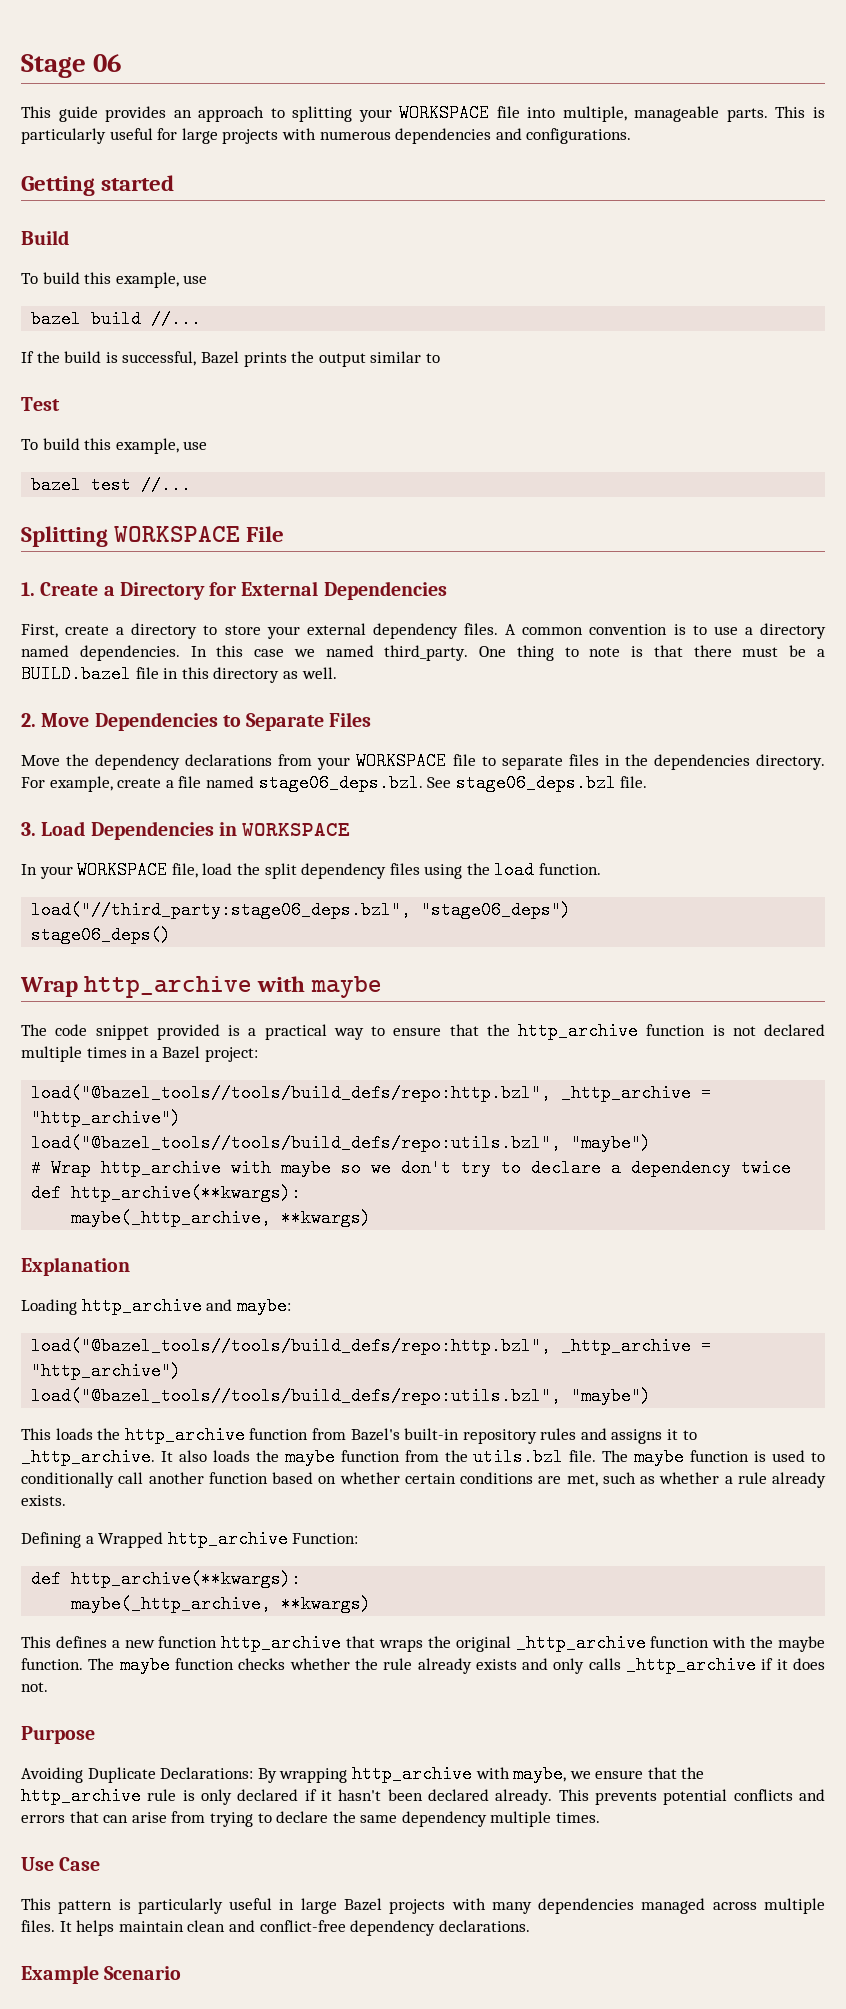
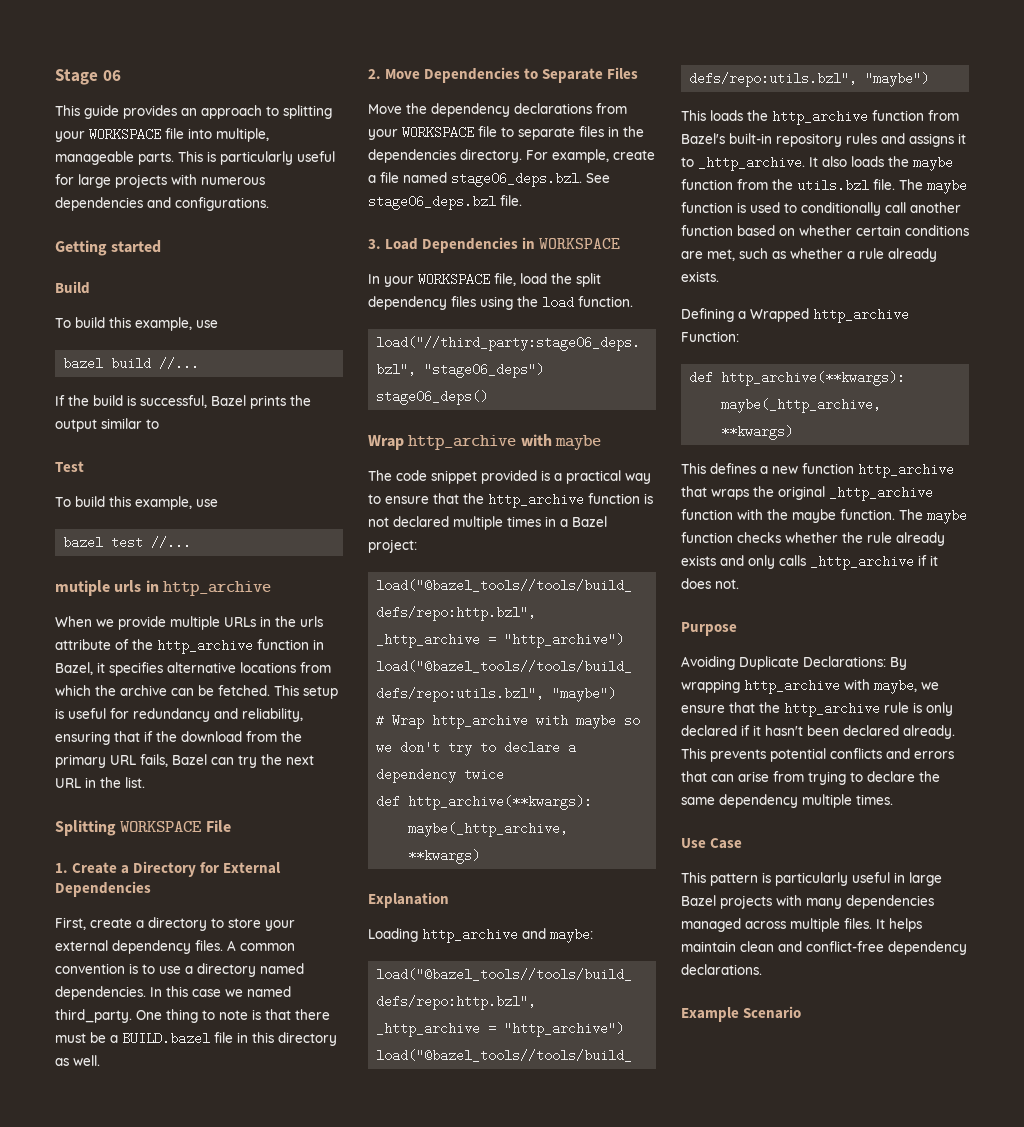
+ mutiple urls in http_archive
+ When we provide multiple URLs in the urls attribute of the http_archive function in Bazel, it specifies alternative locations from which the archive can be fetched. This setup is useful for redundancy and reliability, ensuring that if the download from the primary URL fails, Bazel can try the next URL in the list.

